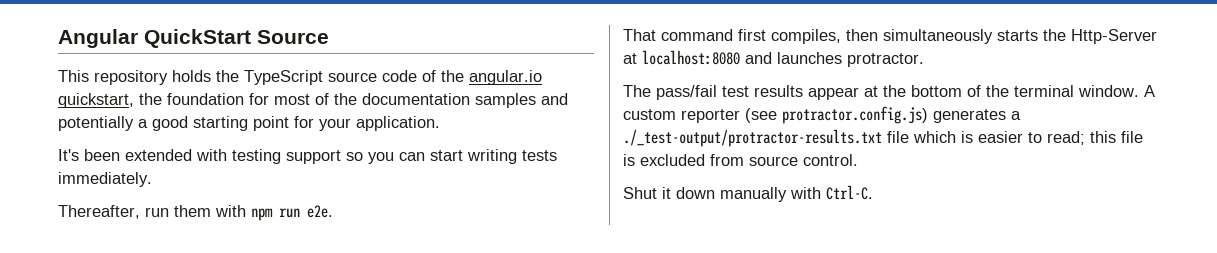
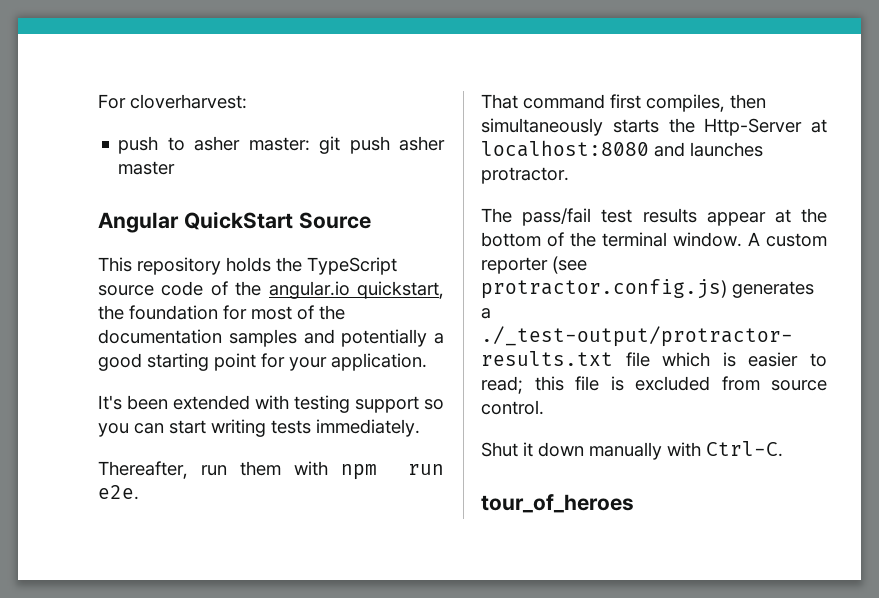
+ For cloverharvest:
+ push to asher master: git push asher master
+ tour_of_heroes

